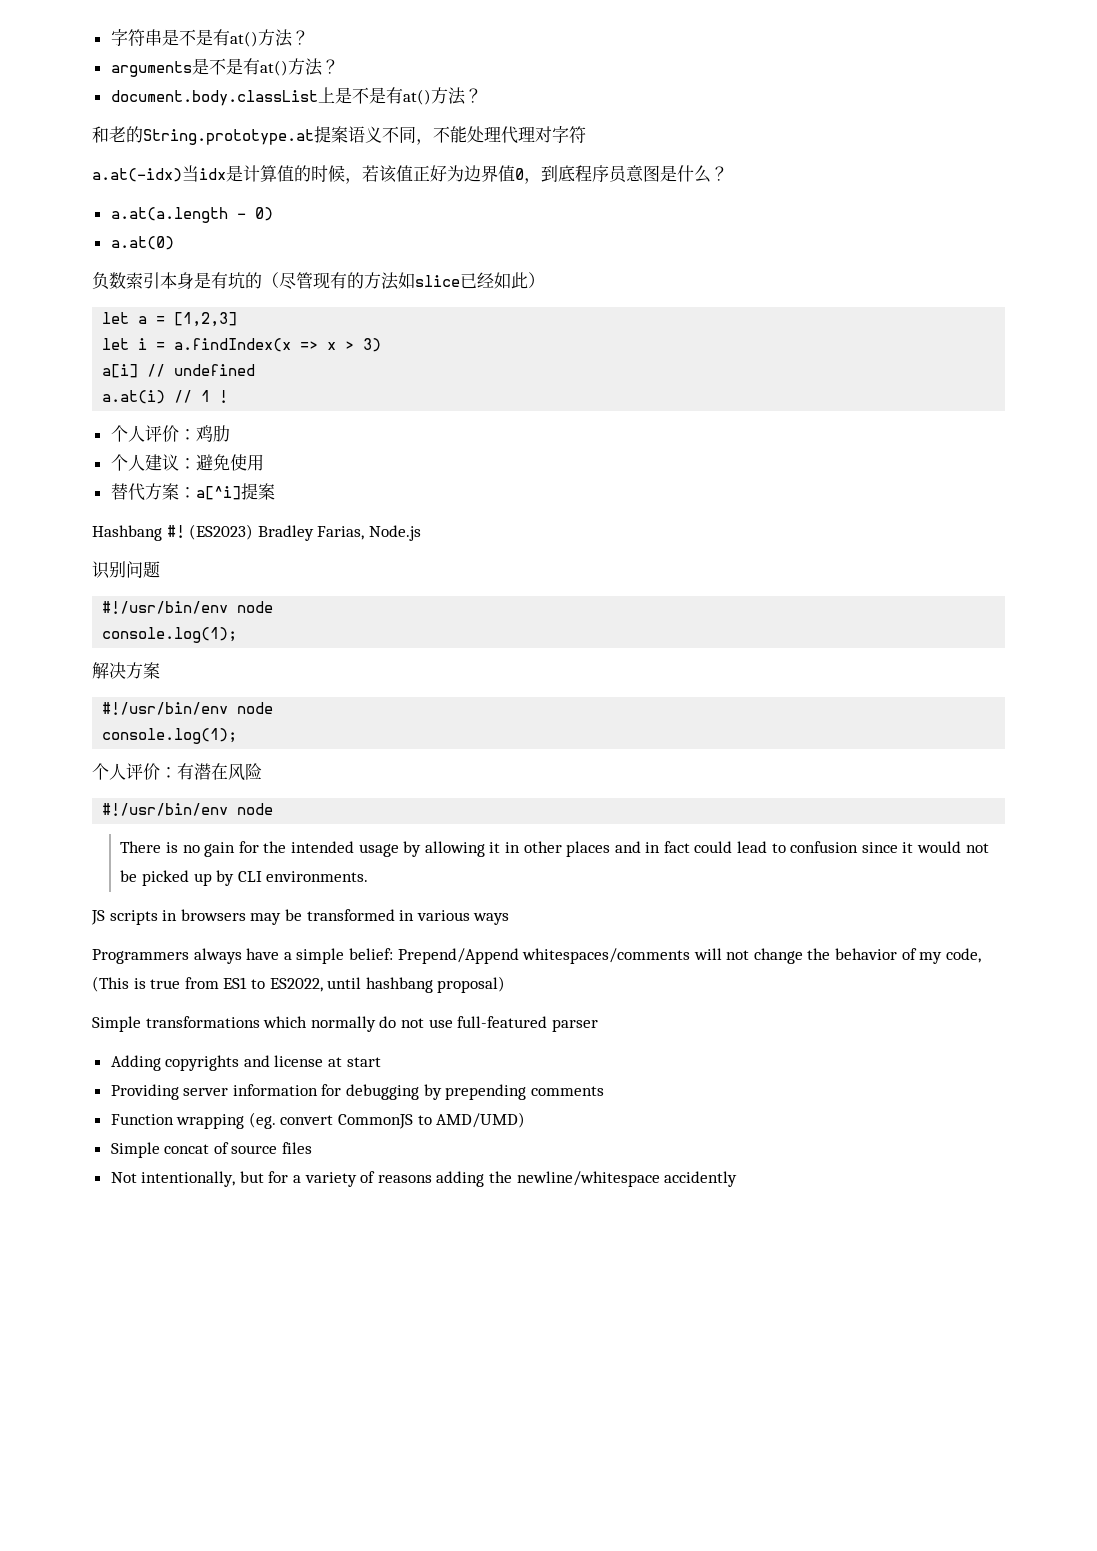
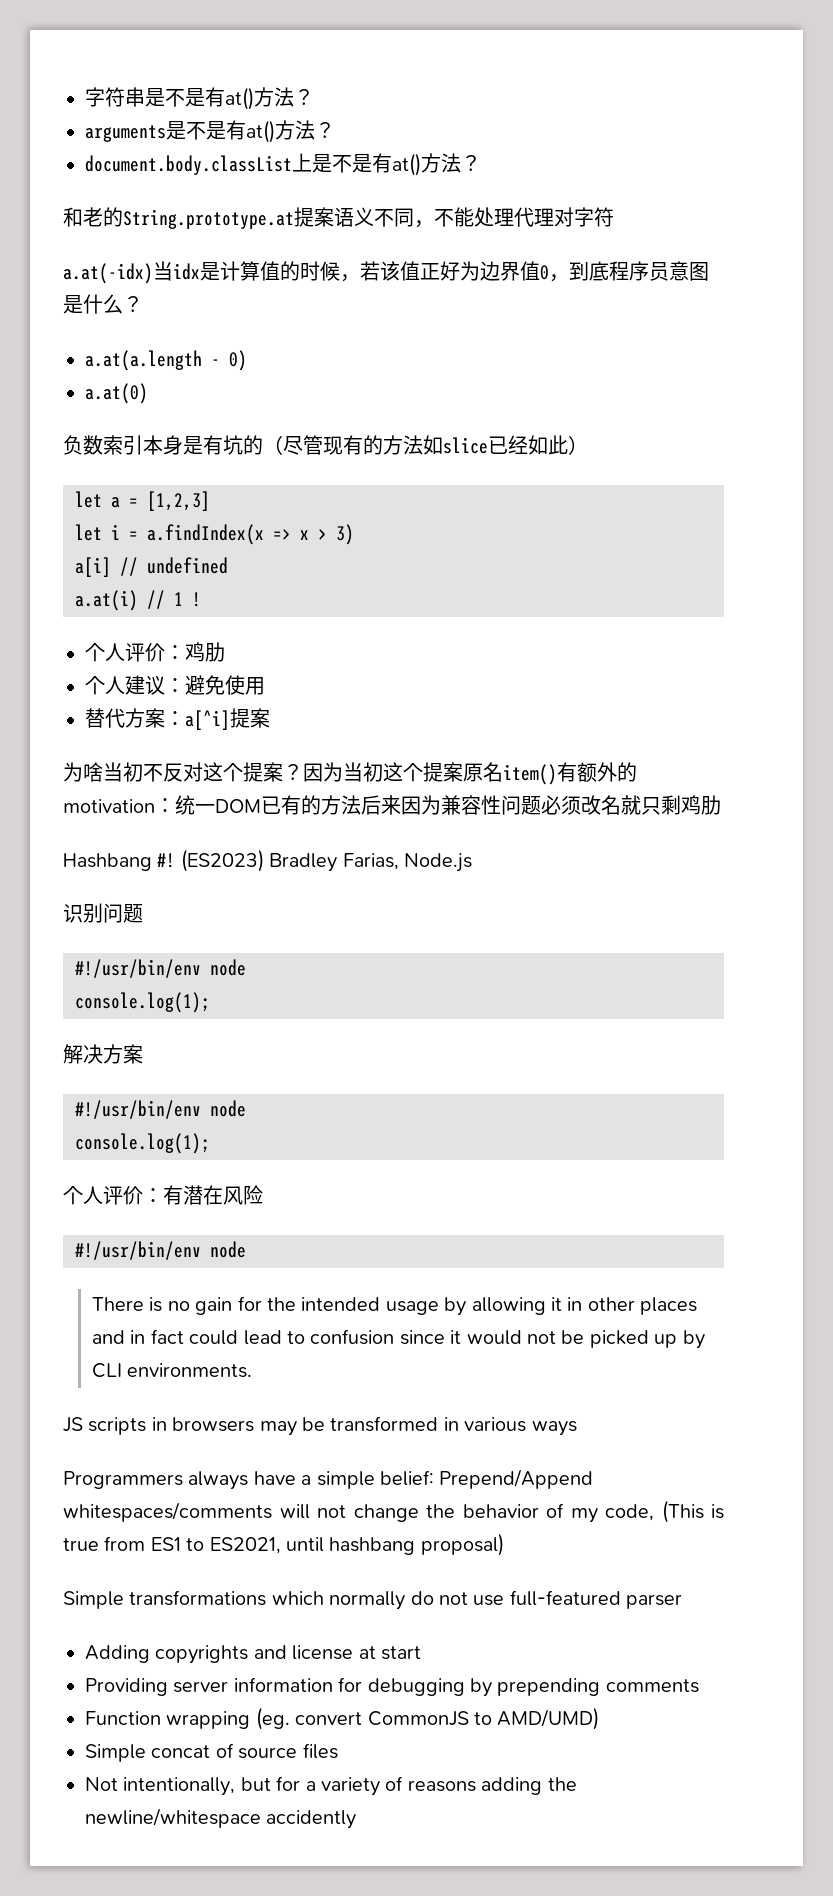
+ 为啥当初不反对这个提案？因为当初这个提案原名item()有额外的motivation：统一DOM已有的方法后来因为兼容性问题必须改名就只剩鸡肋
- Programmers always have a simple belief: Prepend/Append whitespaces/comments will not change the behavior of my code, (This is true from ES1 to ES2022, until hashbang proposal)
+ Programmers always have a simple belief: Prepend/Append whitespaces/comments will not change the behavior of my code, (This is true from ES1 to ES2021, until hashbang proposal)

